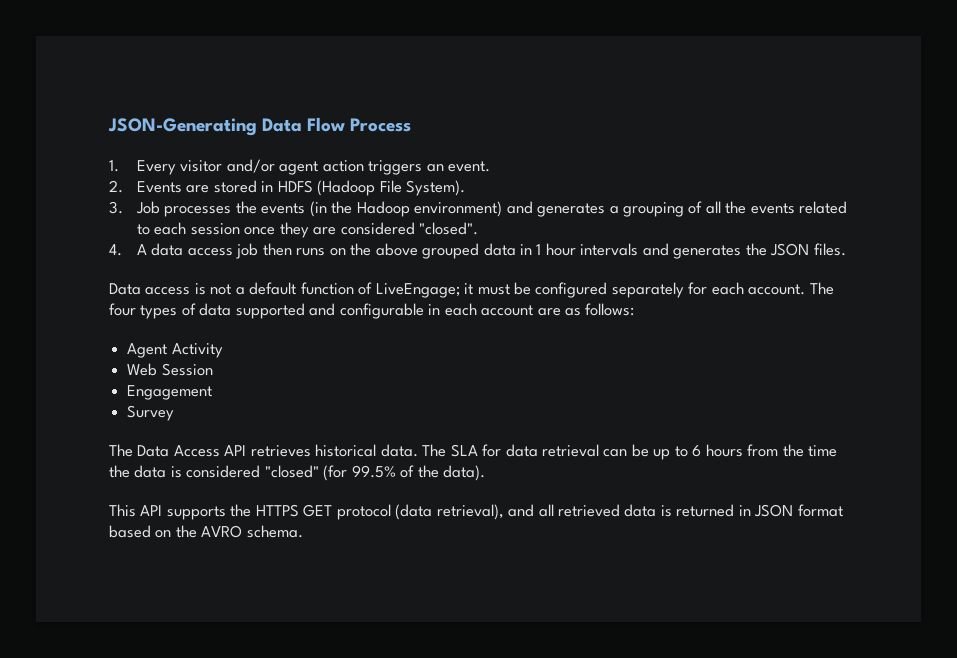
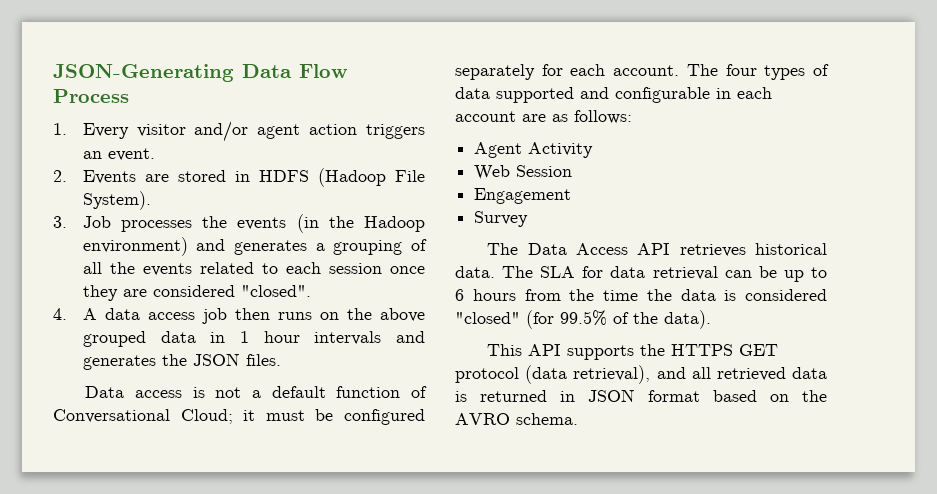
- Data access is not a default function of LiveEngage; it must be configured separately for each account.
+ Data access is not a default function of Conversational Cloud; it must be configured separately for each account.

